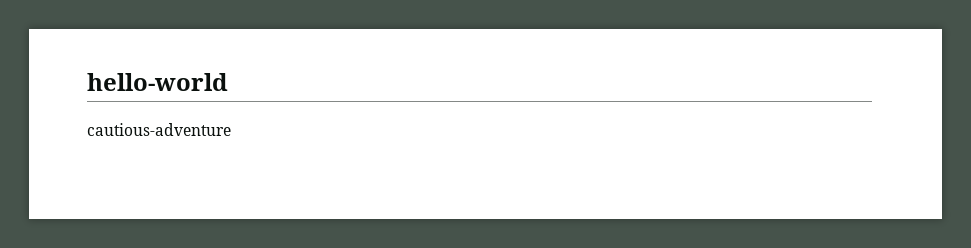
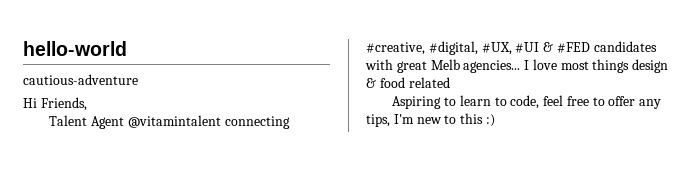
+ Hi Friends,
+ Talent Agent @vitamintalent connecting #creative, #digital, #UX, #UI & #FED candidates with great Melb agencies... I love most things design & food related
+ Aspiring to learn to code, feel free to offer any tips, I'm new to this :)

